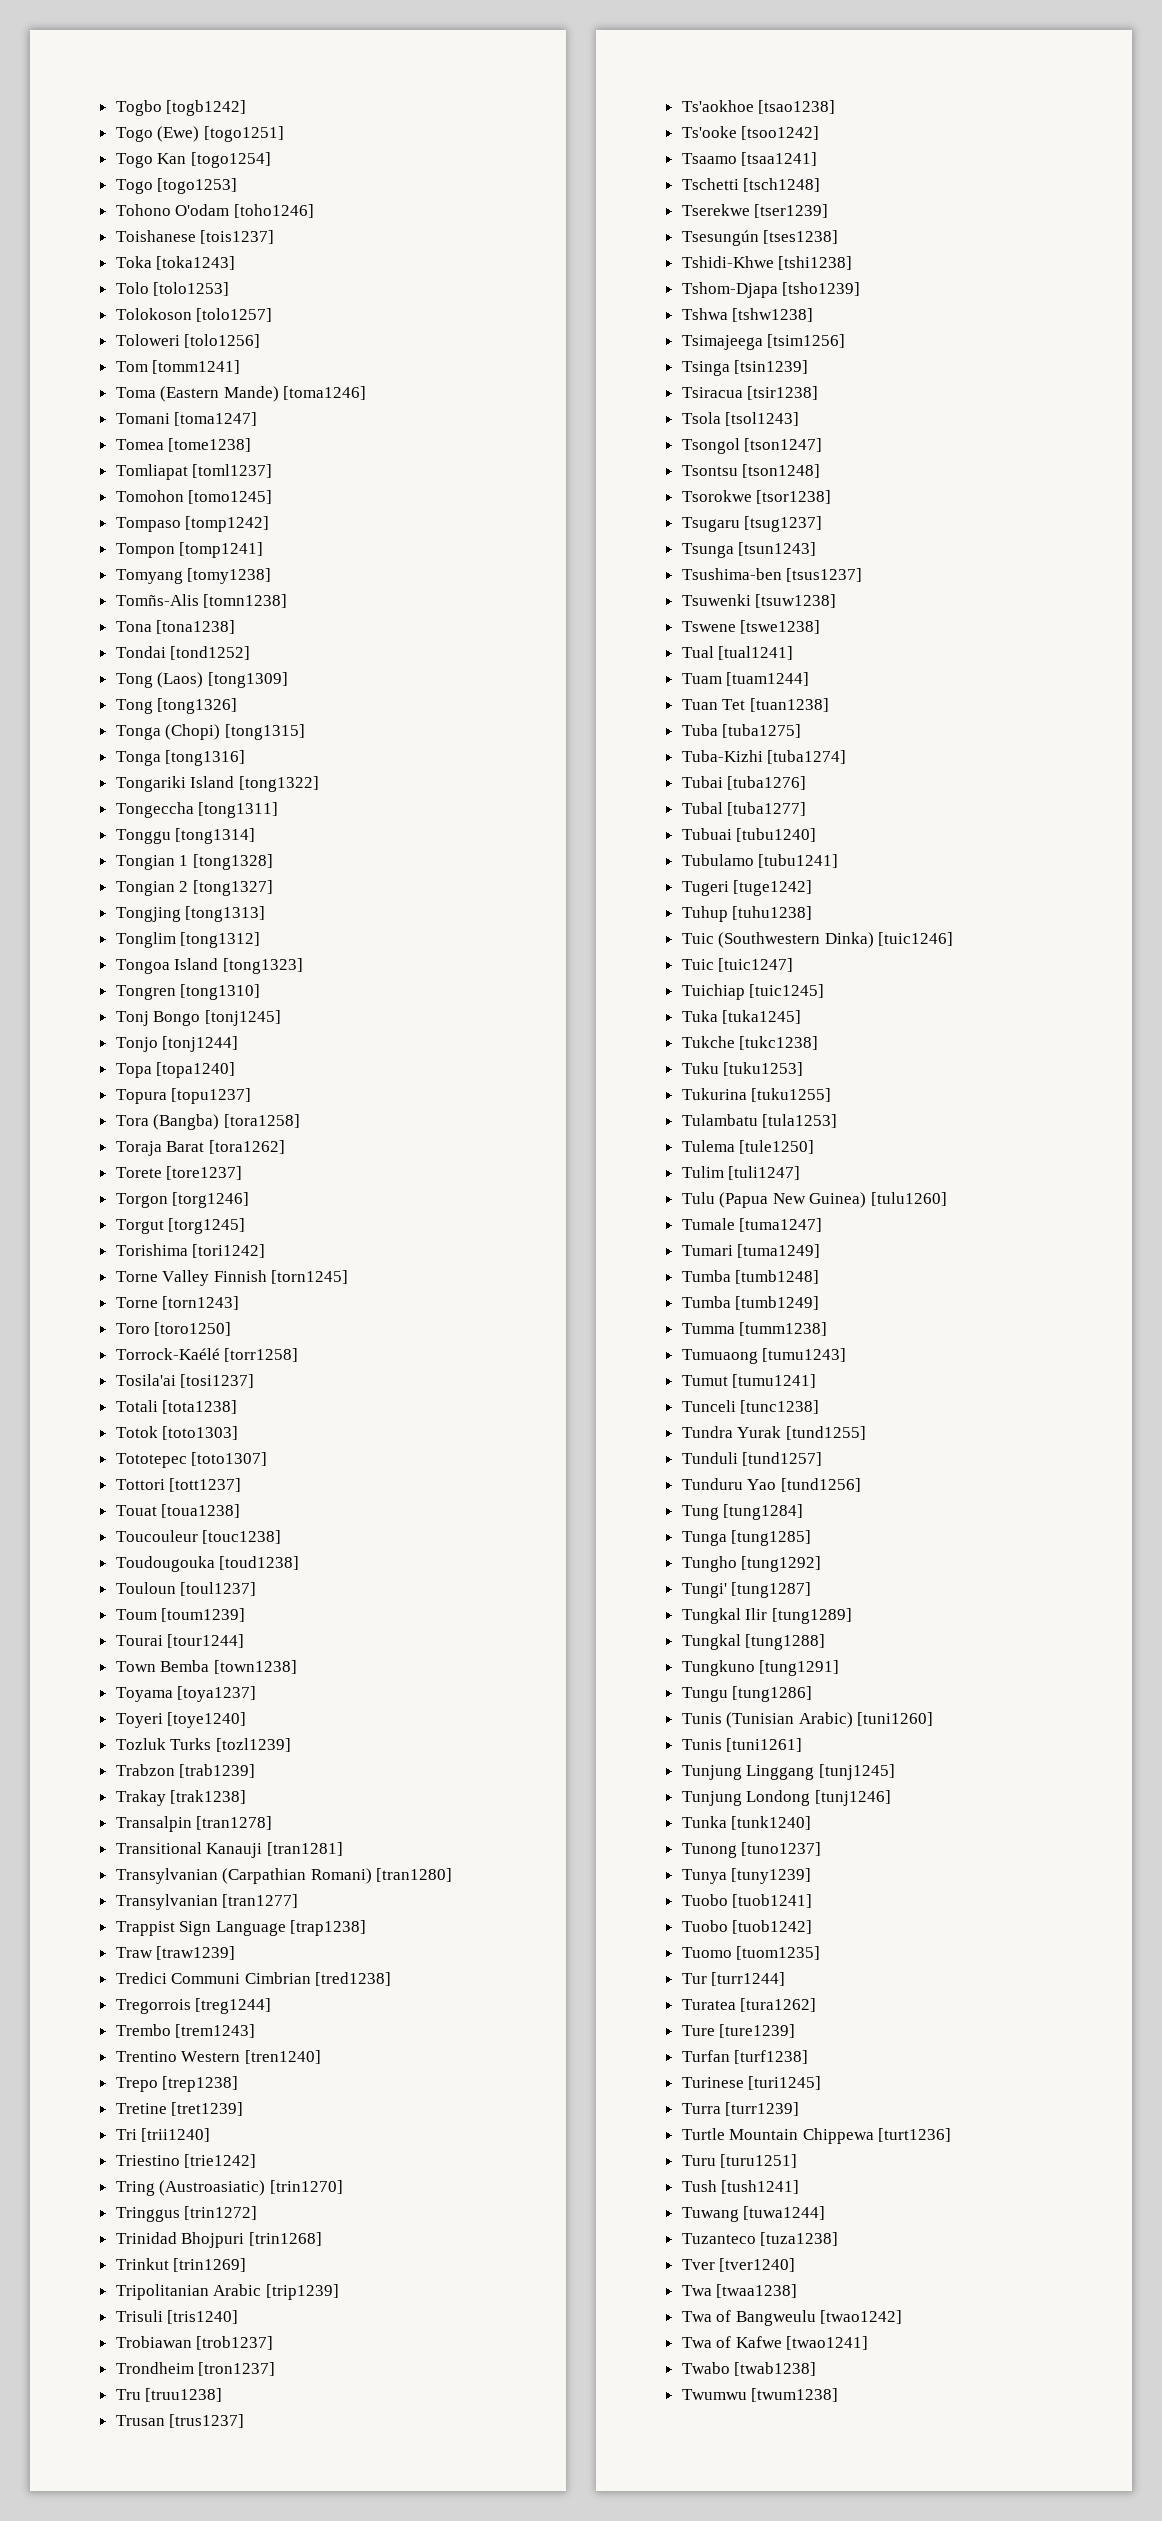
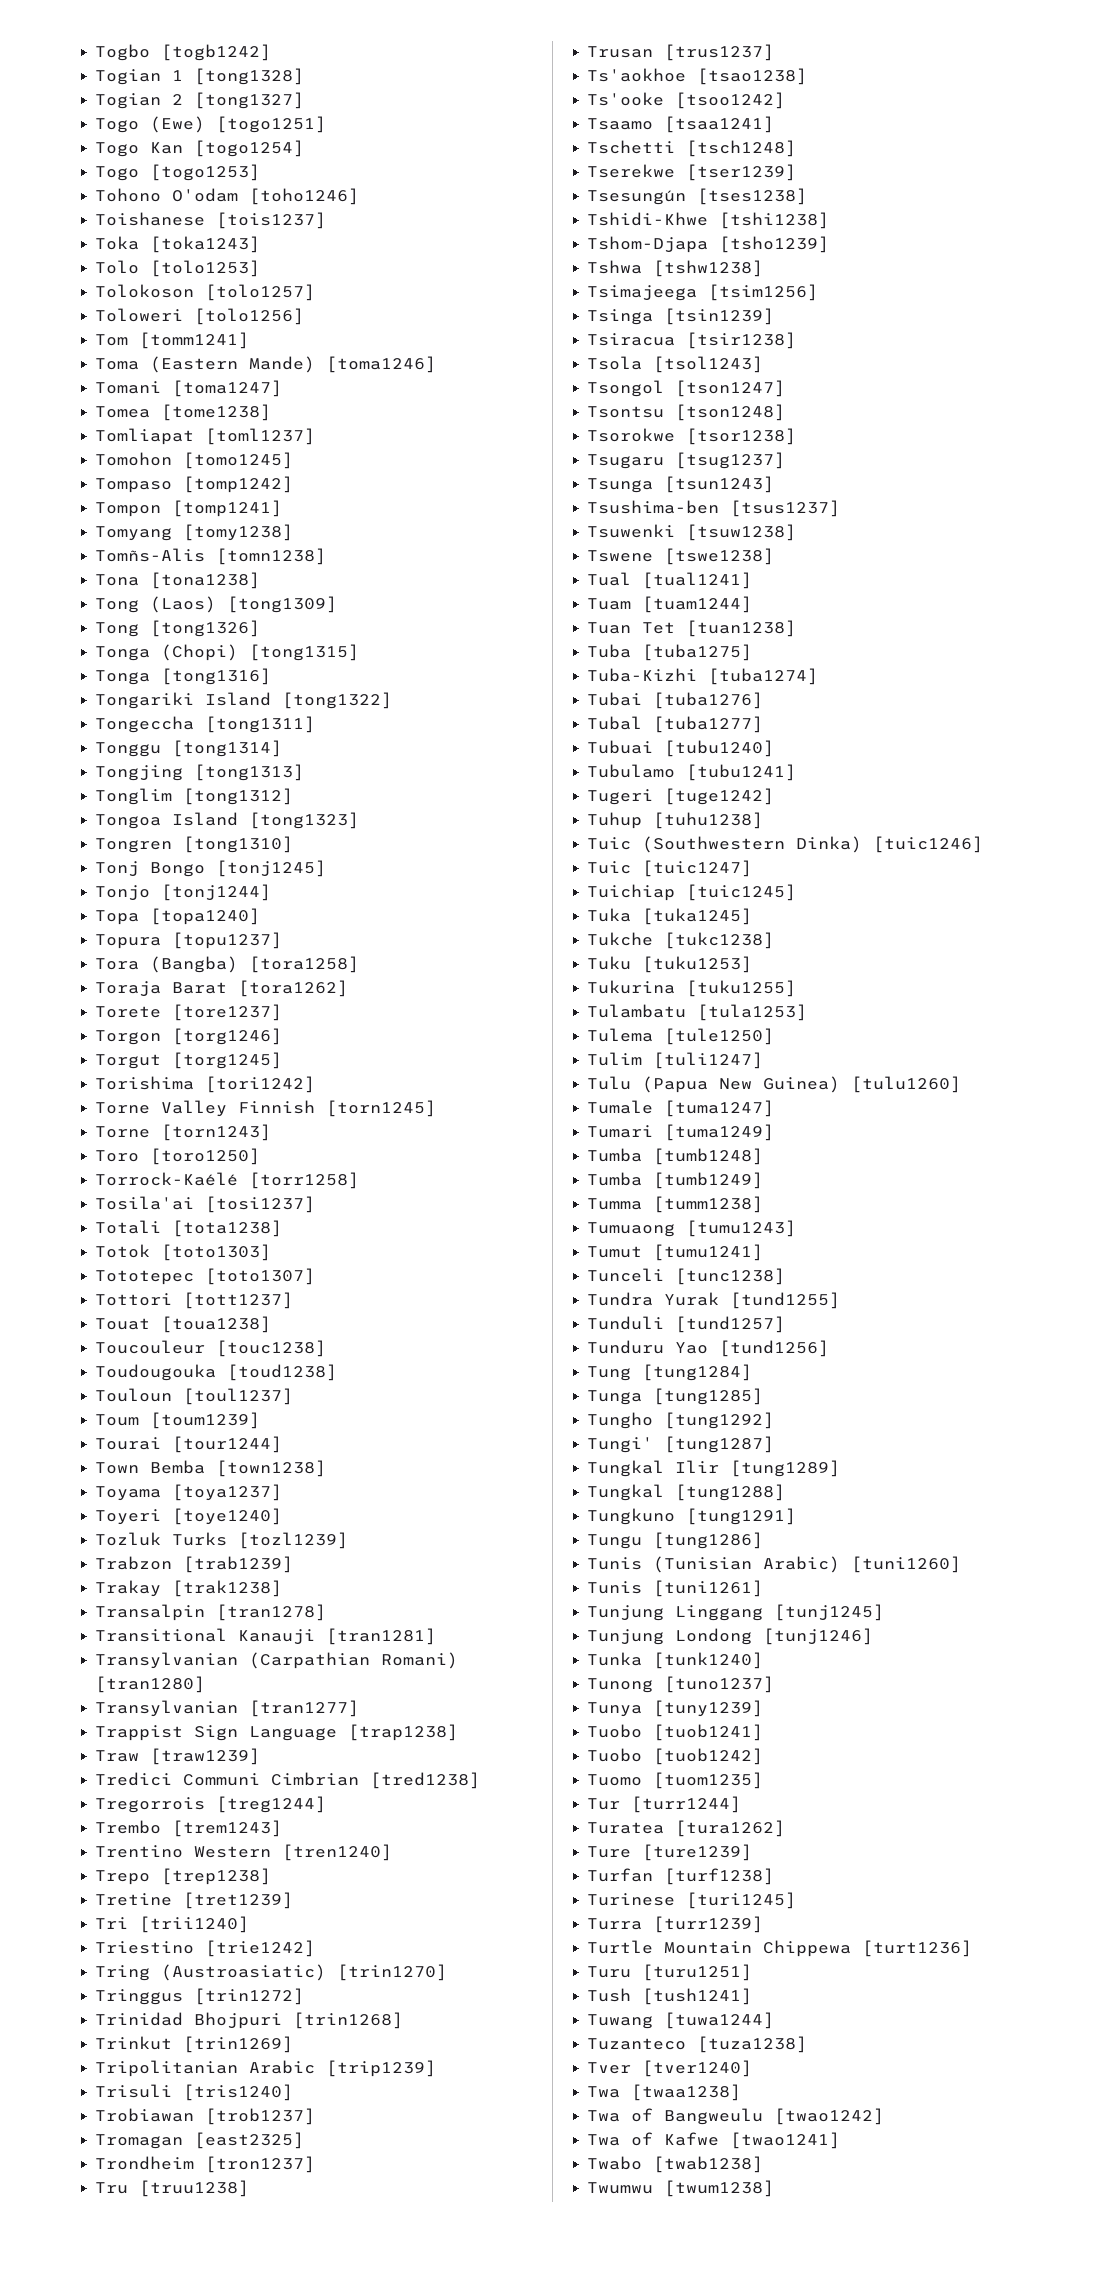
+ Togian 1 [tong1328]
+ Togian 2 [tong1327]
- Tondai [tond1252]
- Tongian 1 [tong1328]
- Tongian 2 [tong1327]
+ Tromagan [east2325]

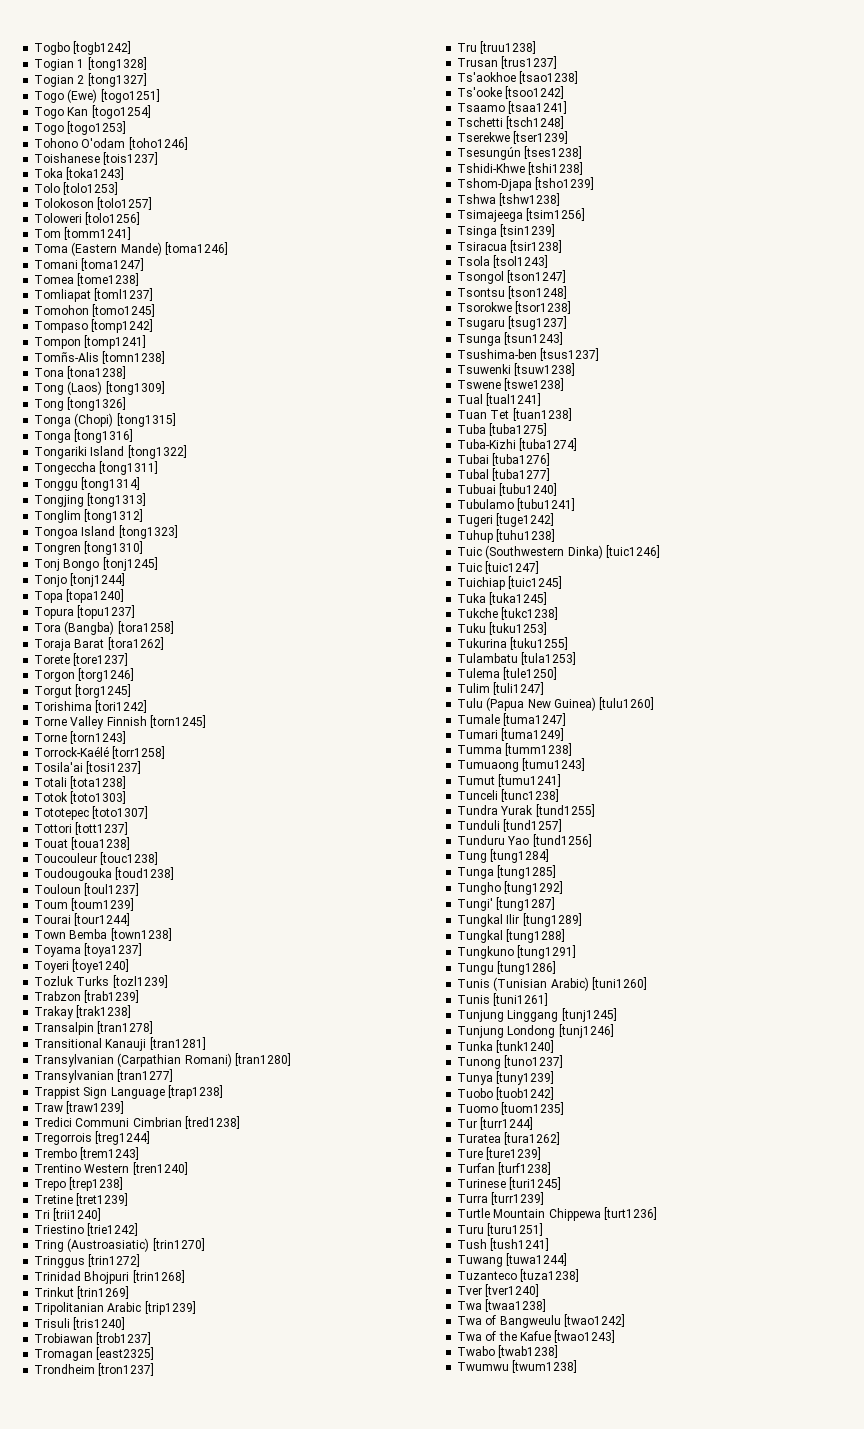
- Tomyang [tomy1238]
- Toro [toro1250]
- Tuam [tuam1244]
- Tumba [tumb1248]
- Tumba [tumb1249]
- Tuobo [tuob1241]
- Twa of Kafwe [twao1241]
+ Twa of the Kafue [twao1243]

